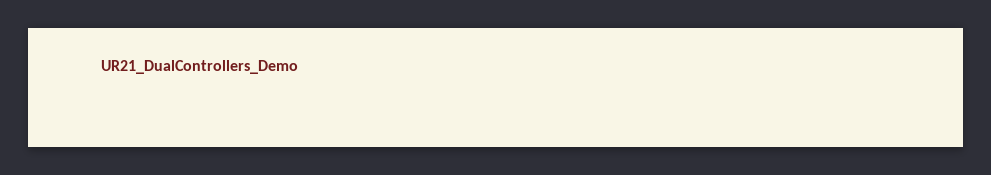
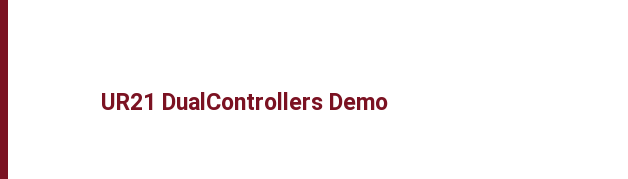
- UR21_DualControllers_Demo
+ UR21 DualControllers Demo

